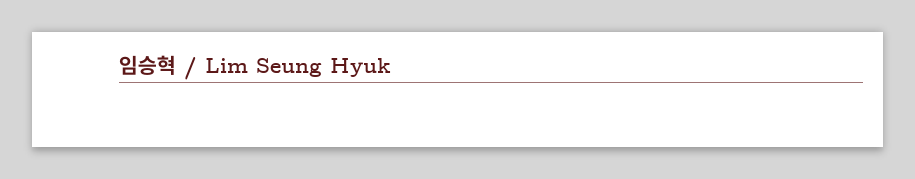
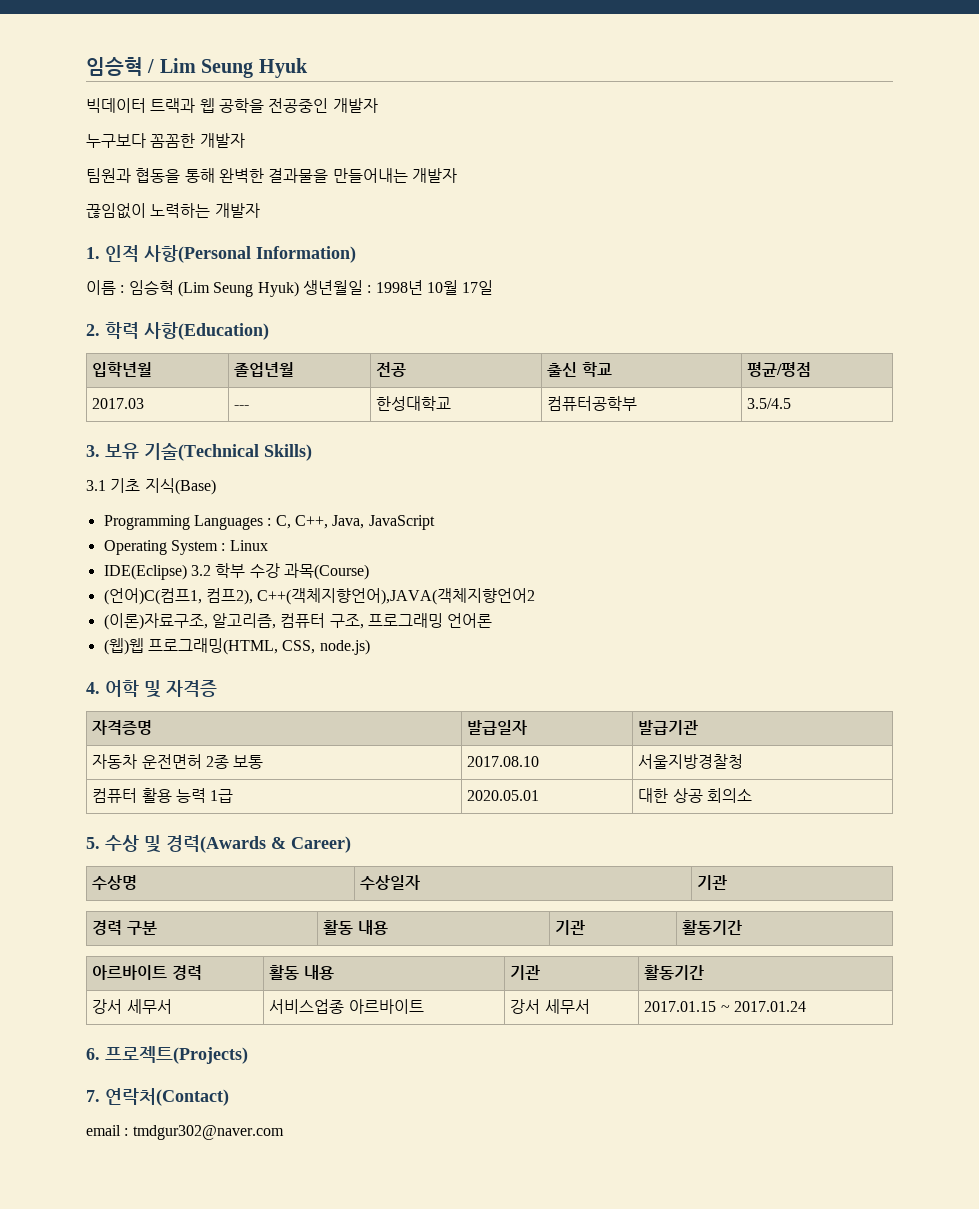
+ 빅데이터 트랙과 웹 공학을 전공중인 개발자
+ 누구보다 꼼꼼한 개발자
+ 팀원과 협동을 통해 완벽한 결과물을 만들어내는 개발자
+ 끊임없이 노력하는 개발자
+ 1. 인적 사항(Personal Information)
+ 이름 : 임승혁 (Lim Seung Hyuk) 생년월일 : 1998년 10월 17일
+ 2. 학력 사항(Education)
+ 입학년월 | 졸업년월 | 전공 | 출신 학교 | 평균/평점
+ 2017.03 | --- | 한성대학교 | 컴퓨터공학부 | 3.5/4.5
+ 3. 보유 기술(Technical Skills)
+ 3.1 기초 지식(Base)
+ Programming Languages : C, C++, Java, JavaScript
+ Operating System : Linux
+ IDE(Eclipse) 3.2 학부 수강 과목(Course)
+ (언어)C(컴프1, 컴프2), C++(객체지향언어),JAVA(객체지향언어2
+ (이론)자료구조, 알고리즘, 컴퓨터 구조, 프로그래밍 언어론
+ (웹)웹 프로그래밍(HTML, CSS, node.js)
+ 4. 어학 및 자격증
+ 자격증명 | 발급일자 | 발급기관
+ 자동차 운전면허 2종 보통 | 2017.08.10 | 서울지방경찰청
+ 컴퓨터 활용 능력 1급 | 2020.05.01 | 대한 상공 회의소
+ 5. 수상 및 경력(Awards & Career)
+ 수상명 | 수상일자 | 기관
+ 경력 구분 | 활동 내용 | 기관 | 활동기간
+ 아르바이트 경력 | 활동 내용 | 기관 | 활동기간
+ 강서 세무서 | 서비스업종 아르바이트 | 강서 세무서 | 2017.01.15 ~ 2017.01.24
+ 6. 프로젝트(Projects)
+ 7. 연락처(Contact)
+ email : tmdgur302@naver.com

